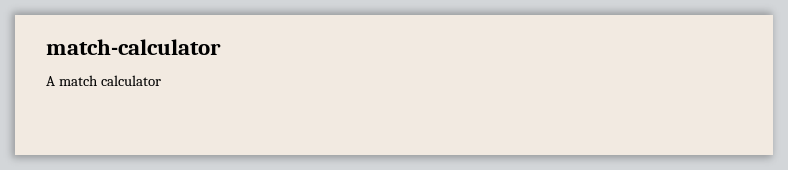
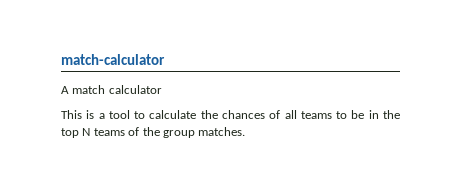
+ This is a tool to calculate the chances of all teams to be in the top N teams of the group matches.

